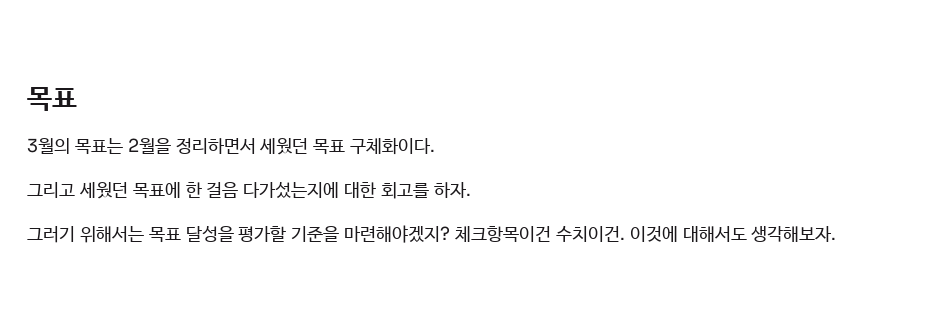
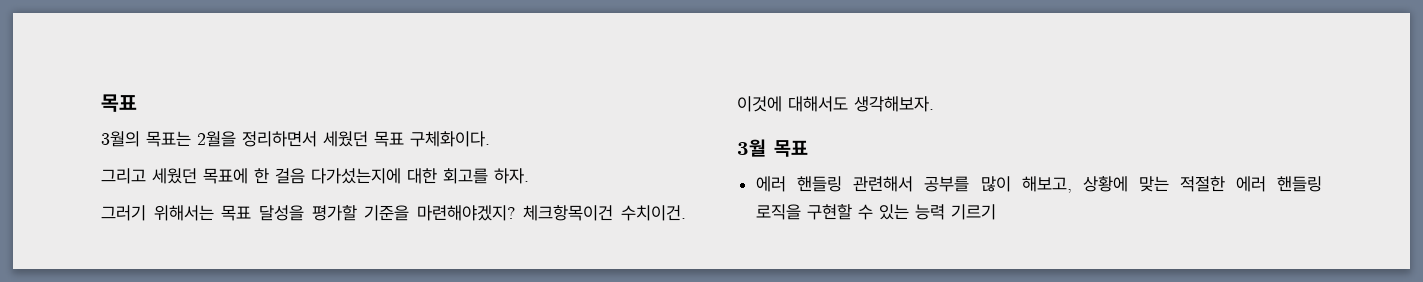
+ 3월 목표
+ 에러 핸들링 관련해서 공부를 많이 해보고, 상황에 맞는 적절한 에러 핸들링 로직을 구현할 수 있는 능력 기르기

